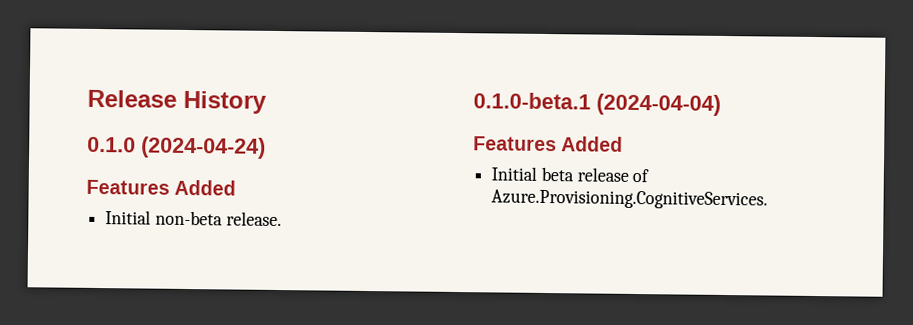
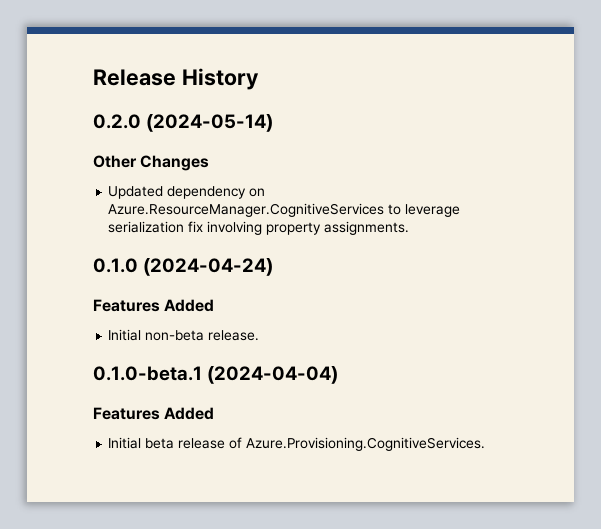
+ 0.2.0 (2024-05-14)
+ Other Changes
+ Updated dependency on Azure.ResourceManager.CognitiveServices to leverage serialization fix involving property assignments.

